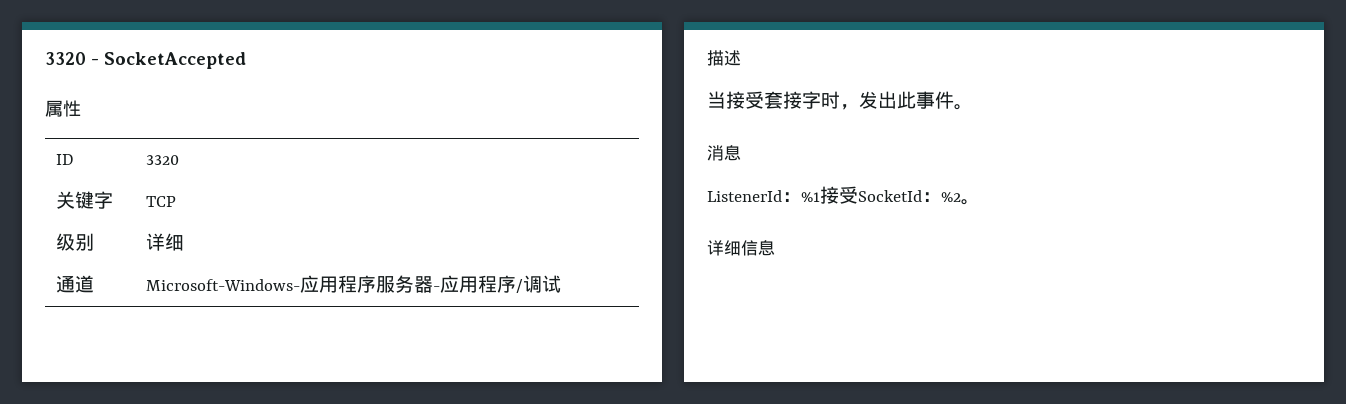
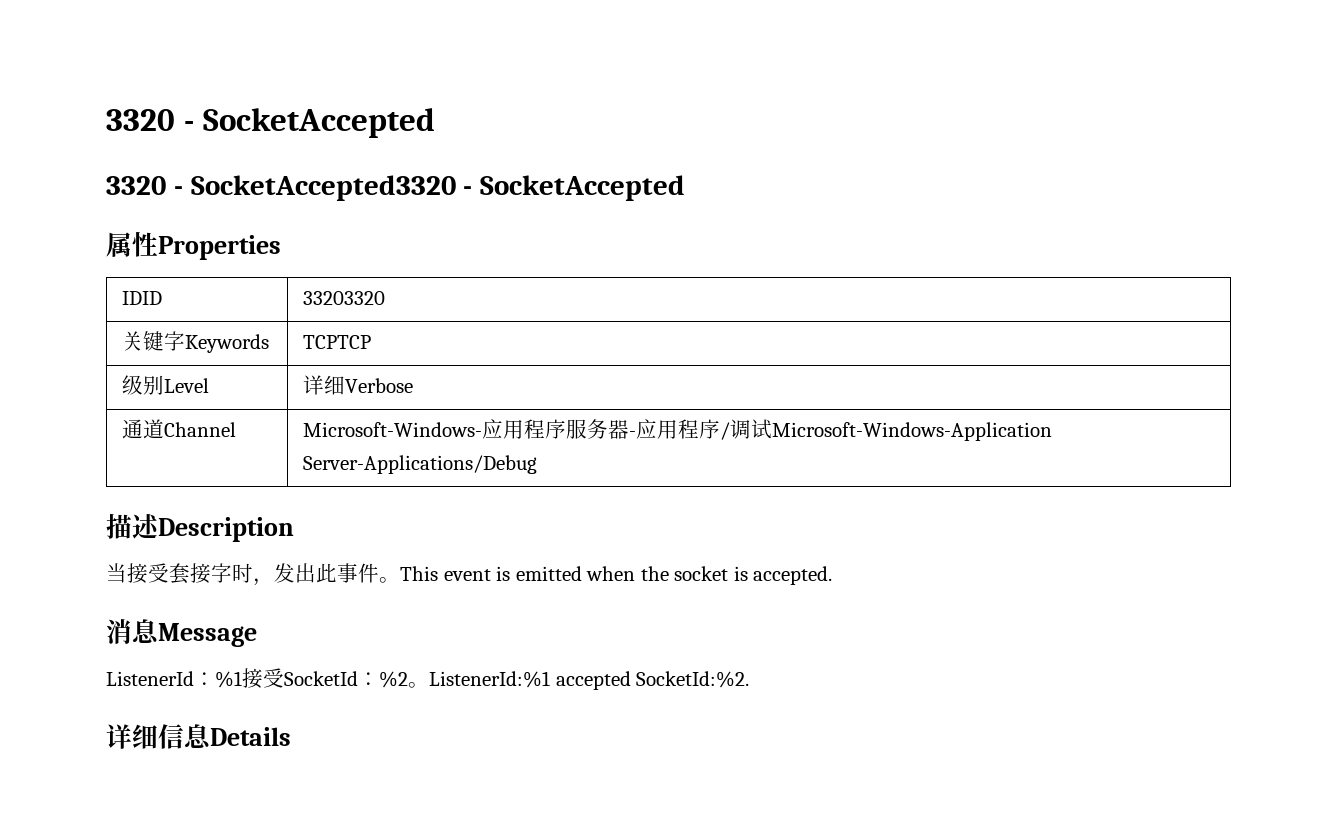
- 属性
- ID | 3320
+ 3320 - SocketAccepted3320 - SocketAccepted
+ 属性Properties
+ IDID | 33203320
- 关键字 | TCP
+ 关键字Keywords | TCPTCP
- 级别 | 详细
+ 级别Level | 详细Verbose
- 通道 | Microsoft-Windows-应用程序服务器-应用程序/调试
+ 通道Channel | Microsoft-Windows-应用程序服务器-应用程序/调试Microsoft-Windows-Application Server-Applications/Debug
- 描述
+ 描述Description
+ This event is emitted when the socket is accepted.
- 消息
+ 消息Message
+ ListenerId:%1 accepted SocketId:%2.
- 详细信息
+ 详细信息Details

